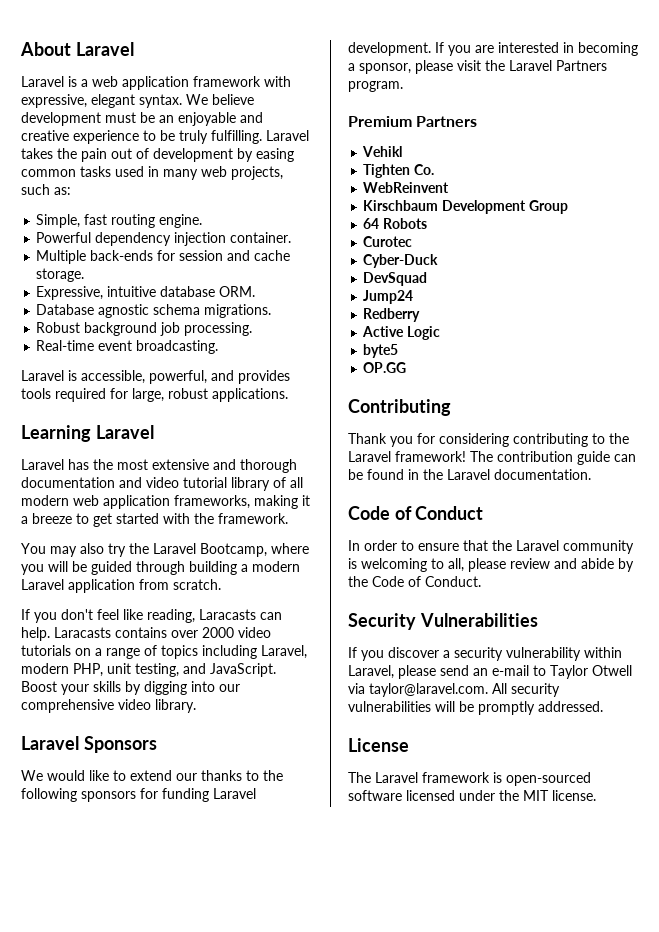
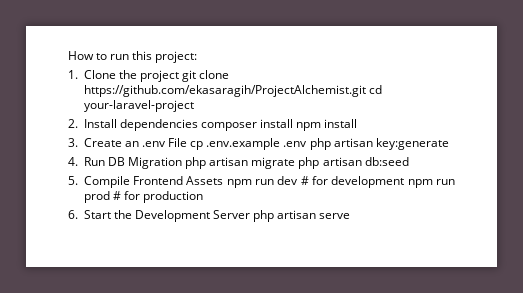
- About Laravel
- Laravel is a web application framework with expressive, elegant syntax. We believe development must be an enjoyable and creative experience to be truly fulfilling. Laravel takes the pain out of development by easing common tasks used in many web projects, such as:
- Simple, fast routing engine.
- Powerful dependency injection container.
- Multiple back-ends for session and cache storage.
- Expressive, intuitive database ORM.
- Database agnostic schema migrations.
- Robust background job processing.
- Real-time event broadcasting.
- Laravel is accessible, powerful, and provides tools required for large, robust applications.
- Learning Laravel
- Laravel has the most extensive and thorough documentation and video tutorial library of all modern web application frameworks, making it a breeze to get started with the framework.
- You may also try the Laravel Bootcamp, where you will be guided through building a modern Laravel application from scratch.
- If you don't feel like reading, Laracasts can help. Laracasts contains over 2000 video tutorials on a range of topics including Laravel, modern PHP, unit testing, and JavaScript. Boost your skills by digging into our comprehensive video library.
- Laravel Sponsors
- We would like to extend our thanks to the following sponsors for funding Laravel development. If you are interested in becoming a sponsor, please visit the Laravel Partners program.
- Premium Partners
- Vehikl
- Tighten Co.
- WebReinvent
- Kirschbaum Development Group
- 64 Robots
- Curotec
- Cyber-Duck
- DevSquad
- Jump24
- Redberry
- Active Logic
- byte5
- OP.GG
- Contributing
- Thank you for considering contributing to the Laravel framework! The contribution guide can be found in the Laravel documentation.
- Code of Conduct
- In order to ensure that the Laravel community is welcoming to all, please review and abide by the Code of Conduct.
- Security Vulnerabilities
- If you discover a security vulnerability within Laravel, please send an e-mail to Taylor Otwell via taylor@laravel.com. All security vulnerabilities will be promptly addressed.
- License
- The Laravel framework is open-sourced software licensed under the MIT license.
+ How to run this project:
+ 1. Clone the project git clone https://github.com/ekasaragih/ProjectAlchemist.git cd your-laravel-project
+ 2. Install dependencies composer install npm install
+ 3. Create an .env File cp .env.example .env php artisan key:generate
+ 4. Run DB Migration php artisan migrate php artisan db:seed
+ 5. Compile Frontend Assets npm run dev # for development npm run prod # for production
+ 6. Start the Development Server php artisan serve

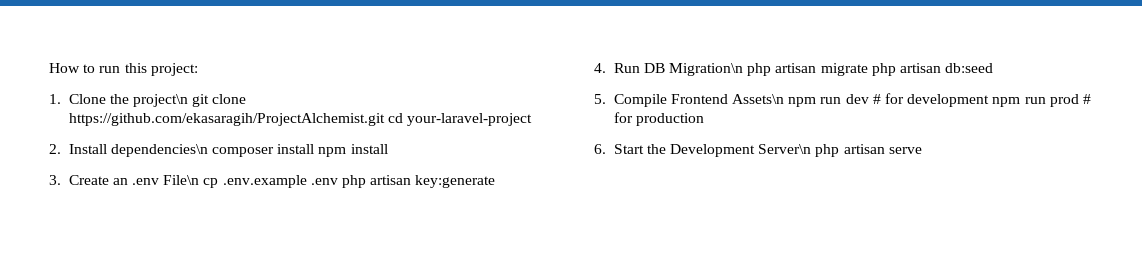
- 1. Clone the project git clone https://github.com/ekasaragih/ProjectAlchemist.git cd your-laravel-project
+ 1. Clone the project\n git clone https://github.com/ekasaragih/ProjectAlchemist.git cd your-laravel-project
- 2. Install dependencies composer install npm install
+ 2. Install dependencies\n composer install npm install
- 3. Create an .env File cp .env.example .env php artisan key:generate
+ 3. Create an .env File\n cp .env.example .env php artisan key:generate
- 4. Run DB Migration php artisan migrate php artisan db:seed
+ 4. Run DB Migration\n php artisan migrate php artisan db:seed
- 5. Compile Frontend Assets npm run dev # for development npm run prod # for production
+ 5. Compile Frontend Assets\n npm run dev # for development npm run prod # for production
- 6. Start the Development Server php artisan serve
+ 6. Start the Development Server\n php artisan serve

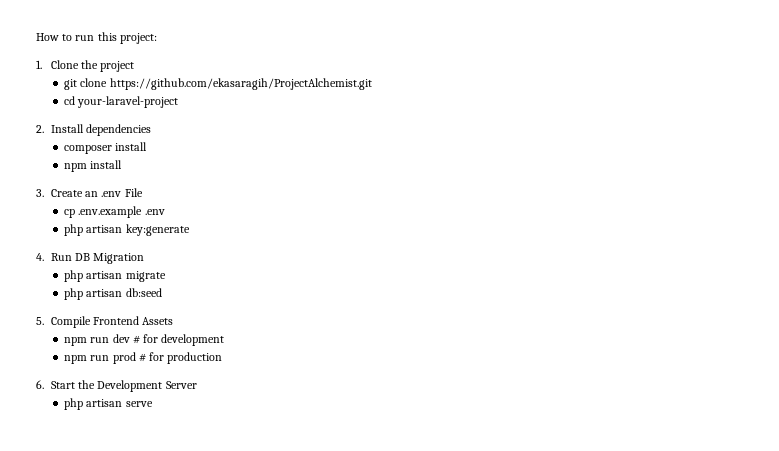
- 1. Clone the project\n git clone https://github.com/ekasaragih/ProjectAlchemist.git cd your-laravel-project
+ 1. Clone the project
+ git clone https://github.com/ekasaragih/ProjectAlchemist.git
+ cd your-laravel-project
- 2. Install dependencies\n composer install npm install
+ 2. Install dependencies
+ composer install
+ npm install
- 3. Create an .env File\n cp .env.example .env php artisan key:generate
+ 3. Create an .env File
+ cp .env.example .env
+ php artisan key:generate
- 4. Run DB Migration\n php artisan migrate php artisan db:seed
+ 4. Run DB Migration
+ php artisan migrate
+ php artisan db:seed
- 5. Compile Frontend Assets\n npm run dev # for development npm run prod # for production
+ 5. Compile Frontend Assets
+ npm run dev # for development
+ npm run prod # for production
- 6. Start the Development Server\n php artisan serve
+ 6. Start the Development Server
+ php artisan serve

